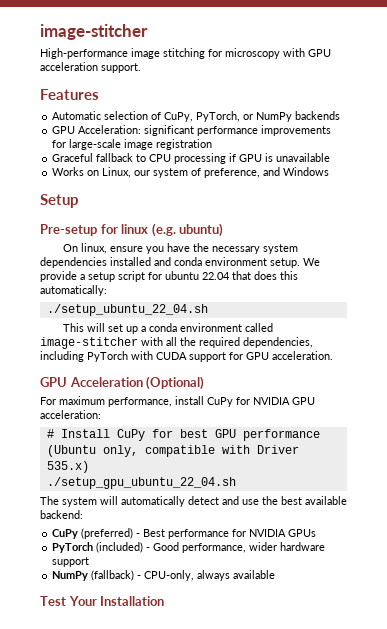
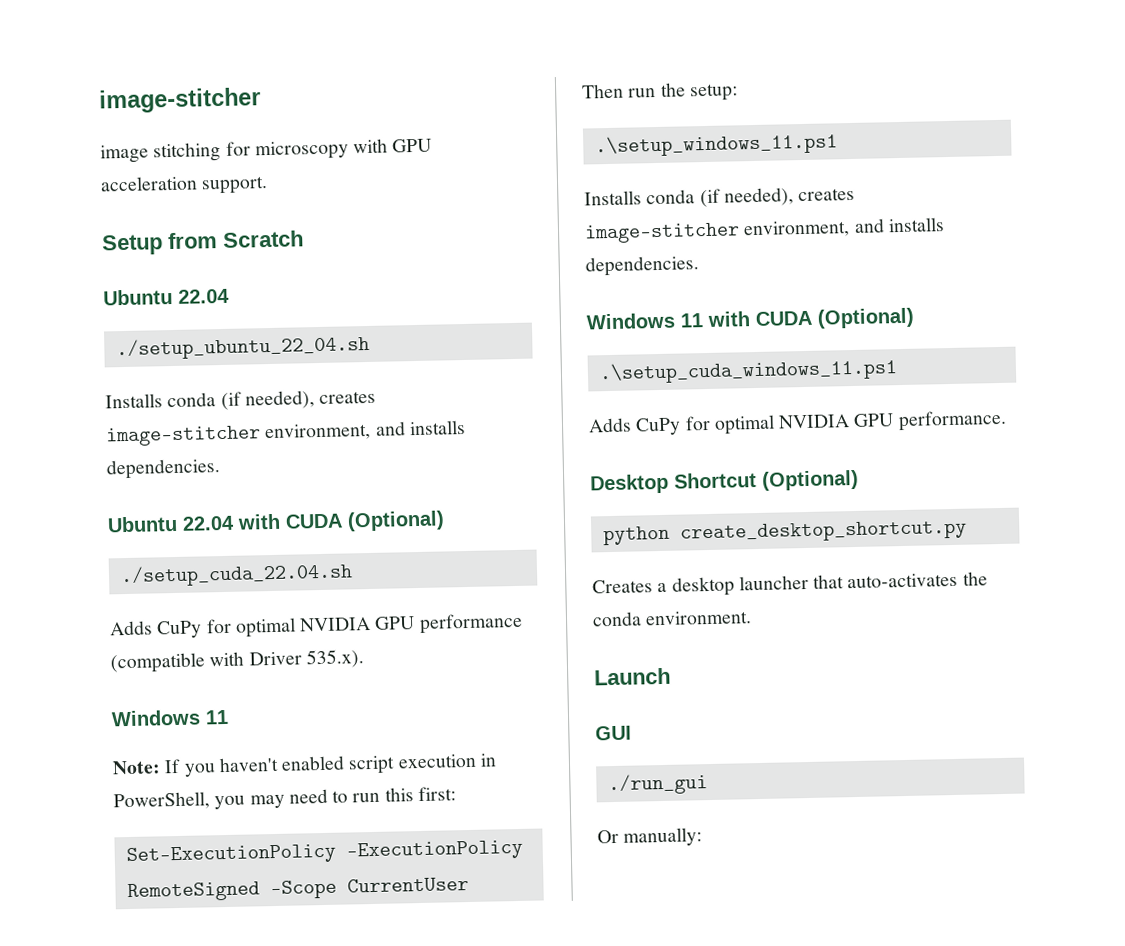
- High-performance image stitching for microscopy with GPU acceleration support.
+ image stitching for microscopy with GPU acceleration support.
- Features
- Automatic selection of CuPy, PyTorch, or NumPy backends
- GPU Acceleration: significant performance improvements for large-scale image registration
- Graceful fallback to CPU processing if GPU is unavailable
- Works on Linux, our system of preference, and Windows
- Setup
- Pre-setup for linux (e.g. ubuntu)
- On linux, ensure you have the necessary system dependencies installed and conda environment setup. We provide a setup script for ubuntu 22.04 that does this automatically:
+ Setup from Scratch
+ Ubuntu 22.04
  ./setup_ubuntu_22_04.sh
- This will set up a conda environment called image-stitcher with all the required dependencies, including PyTorch with CUDA support for GPU acceleration.
- GPU Acceleration (Optional)
- For maximum performance, install CuPy for NVIDIA GPU acceleration:
- # Install CuPy for best GPU performance (Ubuntu only, compatible with Driver 535.x)
- ./setup_gpu_ubuntu_22_04.sh
- The system will automatically detect and use the best available backend:
- CuPy (preferred) - Best performance for NVIDIA GPUs
- PyTorch (included) - Good performance, wider hardware support
- NumPy (fallback) - CPU-only, always available
- Test Your Installation
+ Installs conda (if needed), creates image-stitcher environment, and installs dependencies.
+ Ubuntu 22.04 with CUDA (Optional)
+ ./setup_cuda_22.04.sh
+ Adds CuPy for optimal NVIDIA GPU performance (compatible with Driver 535.x).
+ Windows 11
+ Note: If you haven't enabled script execution in PowerShell, you may need to run this first:
+ Set-ExecutionPolicy -ExecutionPolicy RemoteSigned -Scope CurrentUser
+ Then run the setup:
+ .\setup_windows_11.ps1
+ Installs conda (if needed), creates image-stitcher environment, and installs dependencies.
+ Windows 11 with CUDA (Optional)
+ .\setup_cuda_windows_11.ps1
+ Adds CuPy for optimal NVIDIA GPU performance.
+ Desktop Shortcut (Optional)
+ python create_desktop_shortcut.py
+ Creates a desktop launcher that auto-activates the conda environment.
+ Launch
+ GUI
+ ./run_gui
+ Or manually:

